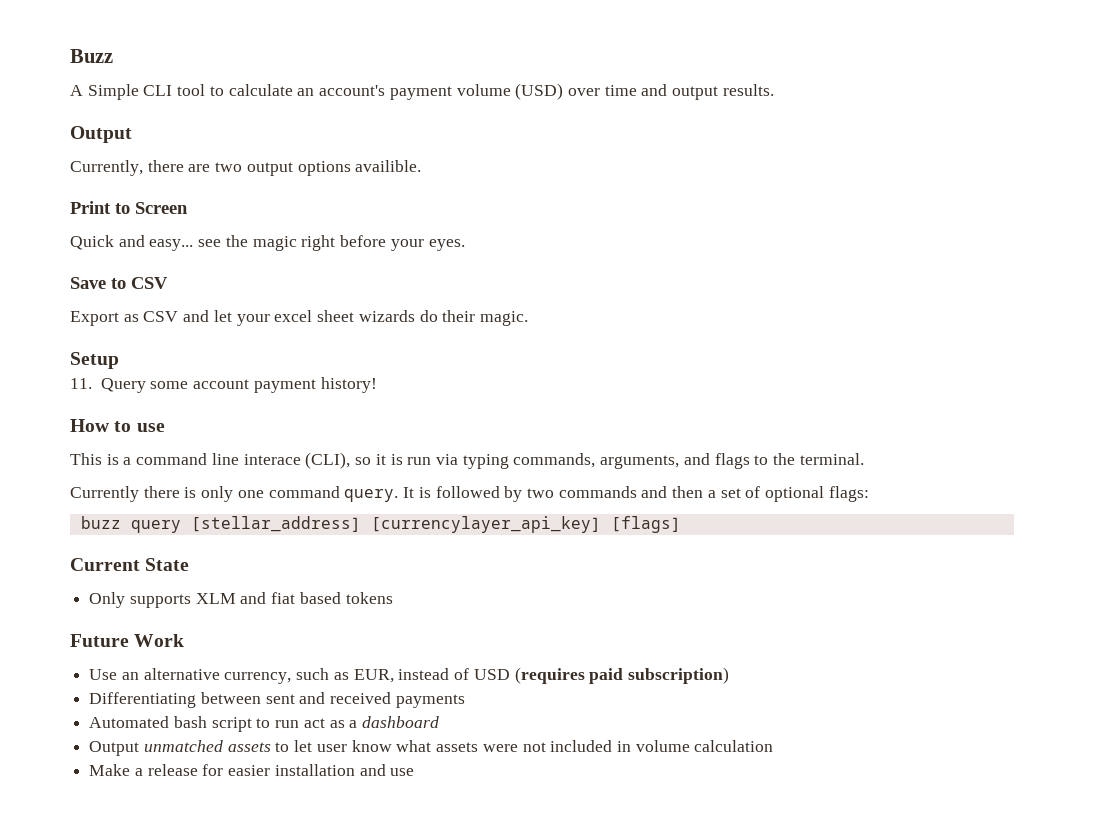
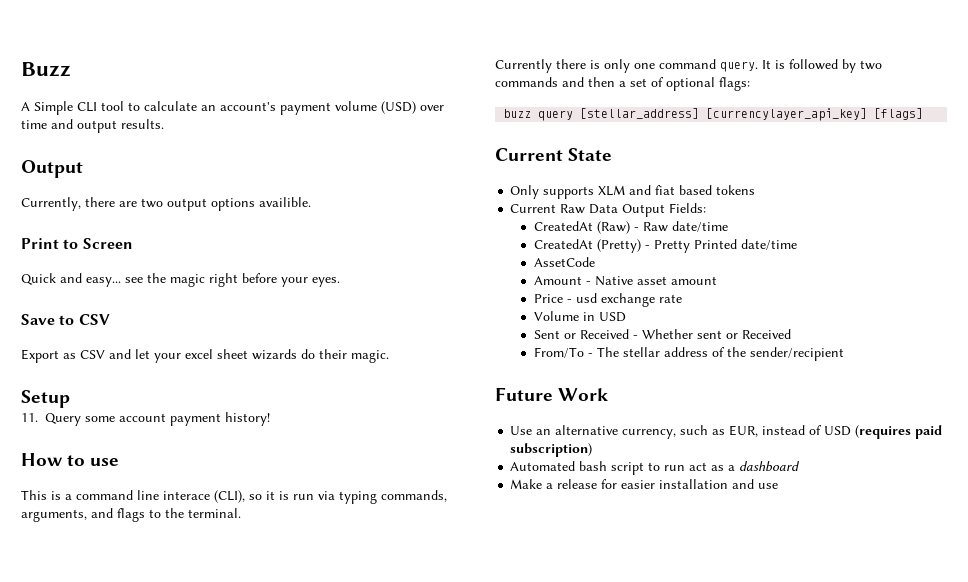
+ Current Raw Data Output Fields:
+ CreatedAt (Raw) - Raw date/time
+ CreatedAt (Pretty) - Pretty Printed date/time
+ AssetCode
+ Amount - Native asset amount
+ Price - usd exchange rate
+ Volume in USD
+ Sent or Received - Whether sent or Received
+ From/To - The stellar address of the sender/recipient
- Differentiating between sent and received payments
- Output unmatched assets to let user know what assets were not included in volume calculation

